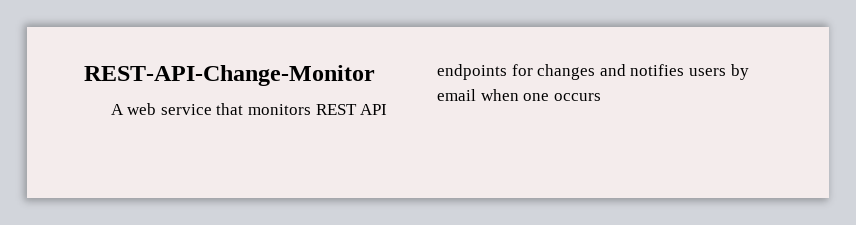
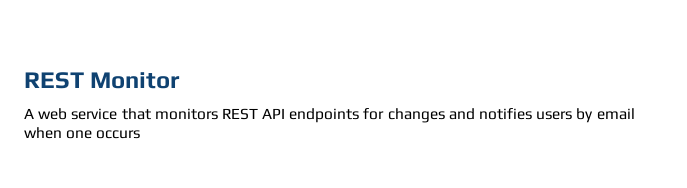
- REST-API-Change-Monitor
+ REST Monitor

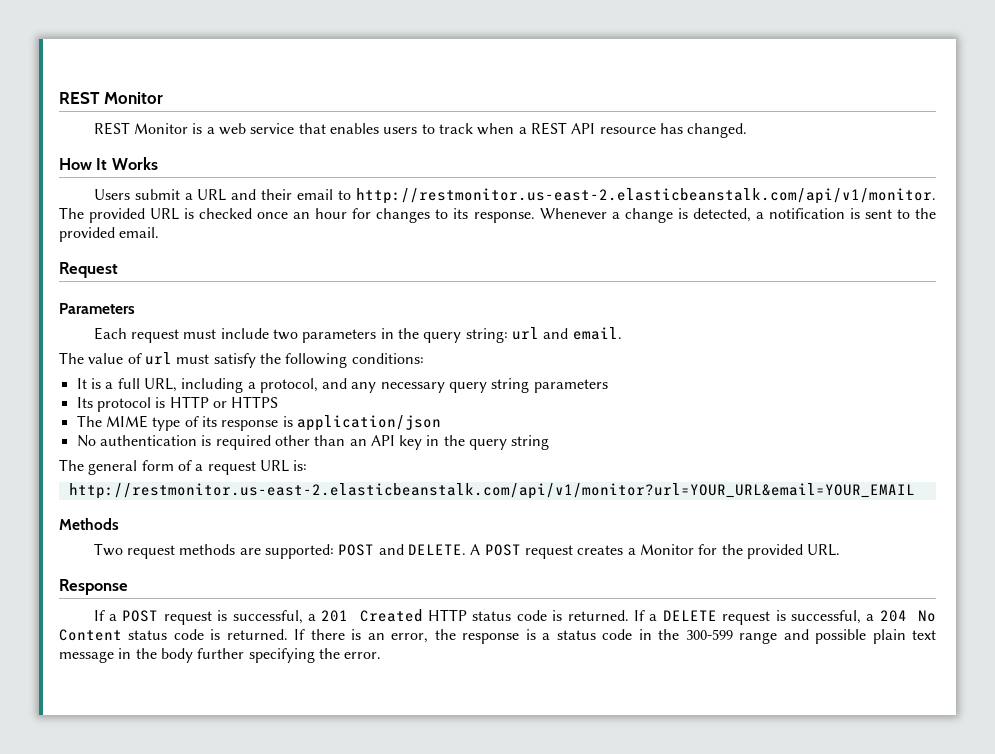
- A web service that monitors REST API endpoints for changes and notifies users by email when one occurs
+ REST Monitor is a web service that enables users to track when a REST API resource has changed.
+ How It Works
+ Users submit a URL and their email to http://restmonitor.us-east-2.elasticbeanstalk.com/api/v1/monitor. The provided URL is checked once an hour for changes to its response. Whenever a change is detected, a notification is sent to the provided email.
+ Request
+ Parameters
+ Each request must include two parameters in the query string: url and email.
+ The value of url must satisfy the following conditions:
+ It is a full URL, including a protocol, and any necessary query string parameters
+ Its protocol is HTTP or HTTPS
+ The MIME type of its response is application/json
+ No authentication is required other than an API key in the query string
+ The general form of a request URL is:
+ http://restmonitor.us-east-2.elasticbeanstalk.com/api/v1/monitor?url=YOUR_URL&email=YOUR_EMAIL
+ Methods
+ Two request methods are supported: POST and DELETE. A POST request creates a Monitor for the provided URL.
+ Response
+ If a POST request is successful, a 201 Created HTTP status code is returned. If a DELETE request is successful, a 204 No Content status code is returned. If there is an error, the response is a status code in the 300-599 range and possible plain text message in the body further specifying the error.

